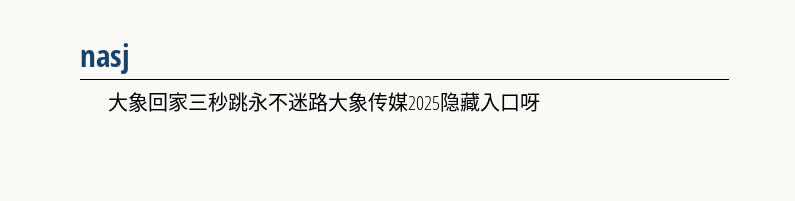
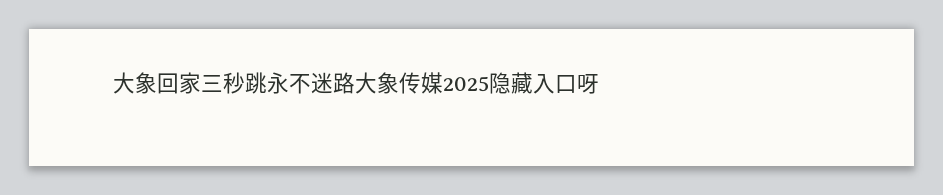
- nasj

